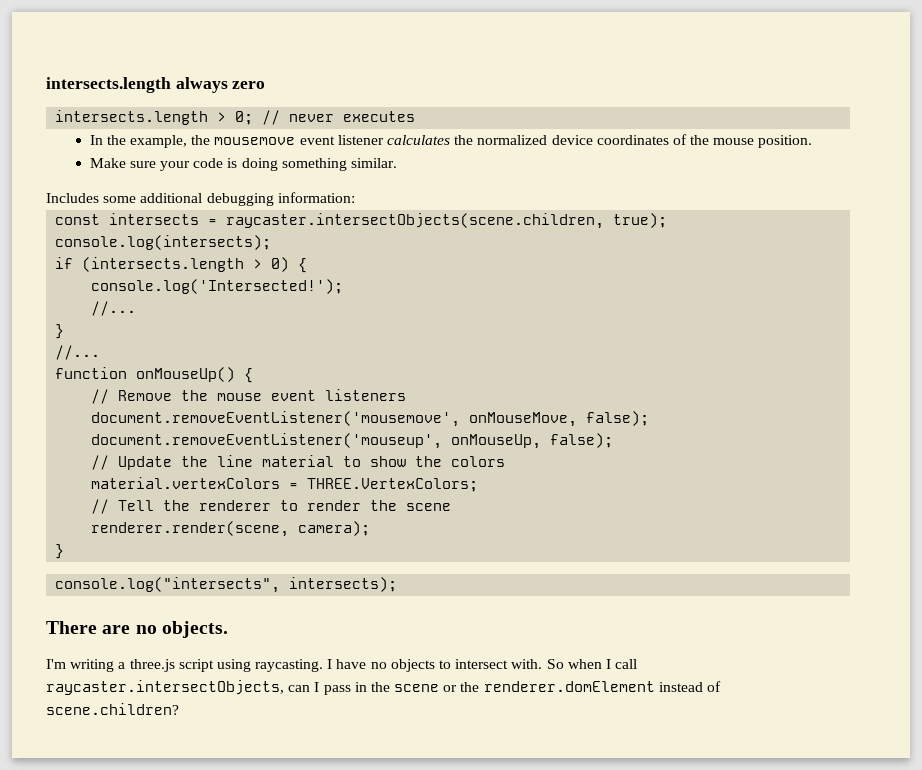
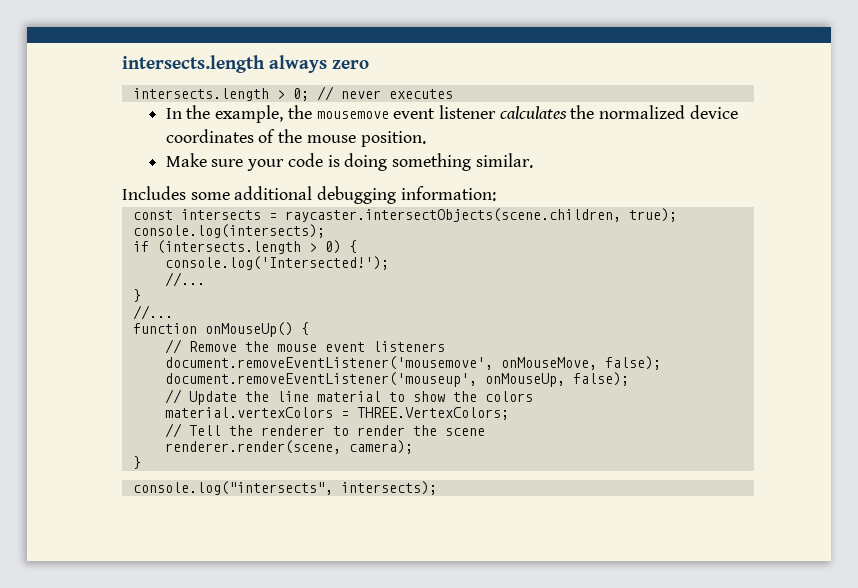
- There are no objects.
- I'm writing a three.js script using raycasting. I have no objects to intersect with. So when I call raycaster.intersectObjects, can I pass in the scene or the renderer.domElement instead of scene.children?

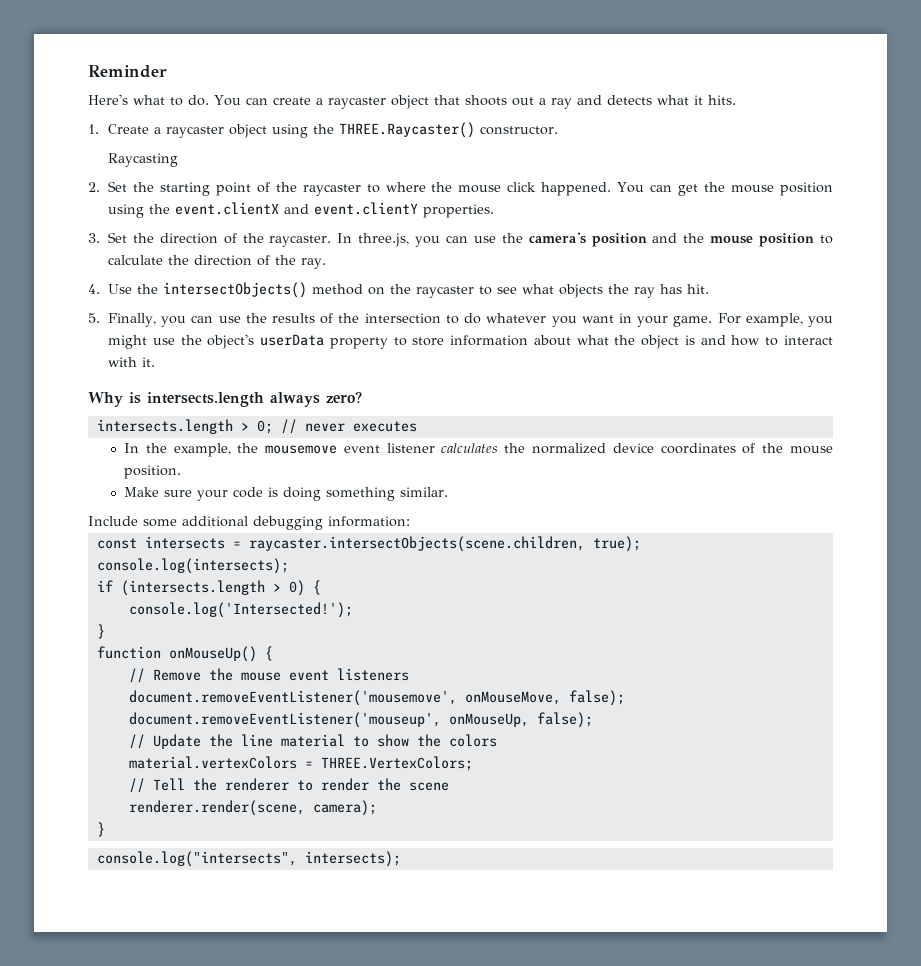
- intersects.length always zero
+ Reminder
+ Here's what to do. You can create a raycaster object that shoots out a ray and detects what it hits.
+ 1. Create a raycaster object using the THREE.Raycaster() constructor.
+ Raycasting
+ 2. Set the starting point of the raycaster to where the mouse click happened. You can get the mouse position using the event.clientX and event.clientY properties.
+ 3. Set the direction of the raycaster. In three.js, you can use the camera's position and the mouse position to calculate the direction of the ray.
+ 4. Use the intersectObjects() method on the raycaster to see what objects the ray has hit.
+ 5. Finally, you can use the results of the intersection to do whatever you want in your game. For example, you might use the object's userData property to store information about what the object is and how to interact with it.
+ Why is intersects.length always zero?
- Includes some additional debugging information:
+ Include some additional debugging information:
  console.log('Intersected!');
- //...
  }
- //...

